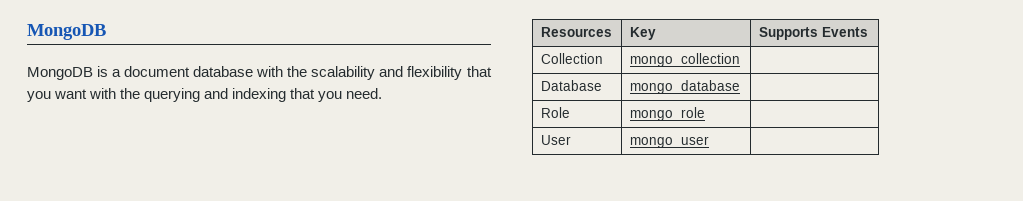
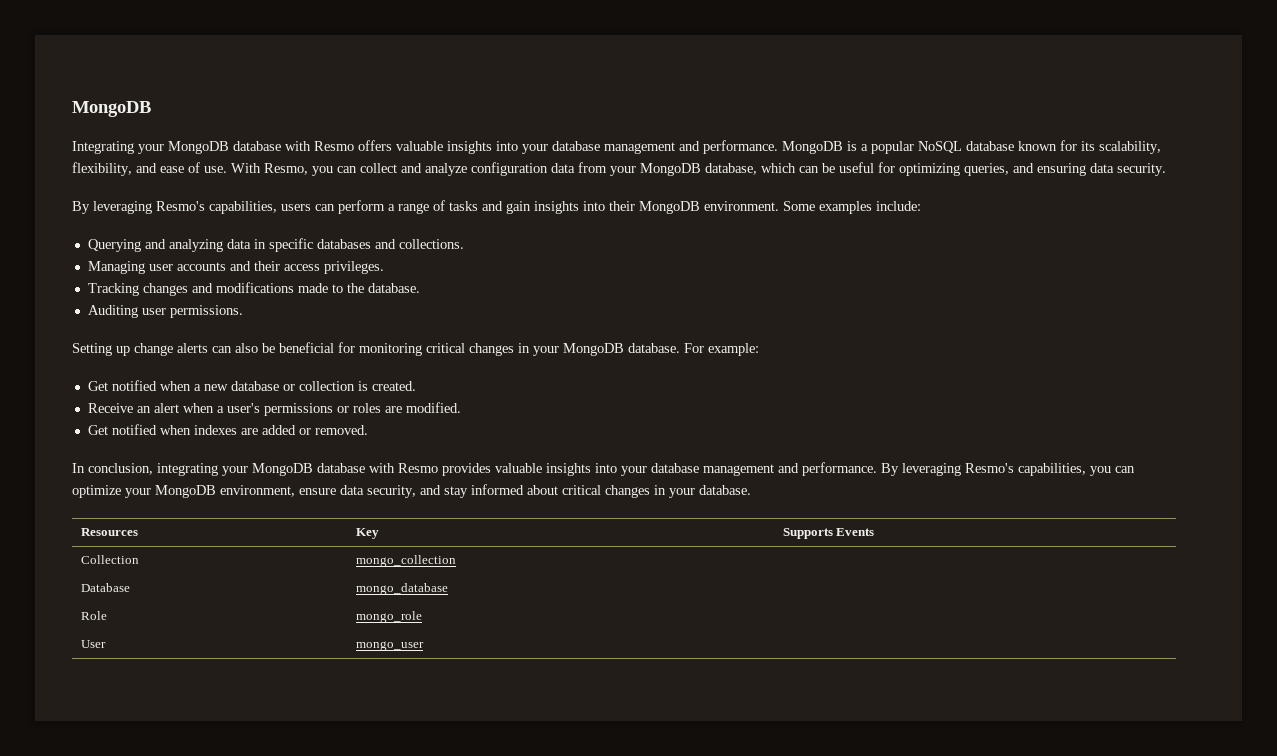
- MongoDB is a document database with the scalability and flexibility that you want with the querying and indexing that you need.
+ Integrating your MongoDB database with Resmo offers valuable insights into your database management and performance. MongoDB is a popular NoSQL database known for its scalability, flexibility, and ease of use. With Resmo, you can collect and analyze configuration data from your MongoDB database, which can be useful for optimizing queries, and ensuring data security.
+ By leveraging Resmo's capabilities, users can perform a range of tasks and gain insights into their MongoDB environment. Some examples include:
+ Querying and analyzing data in specific databases and collections.
+ Managing user accounts and their access privileges.
+ Tracking changes and modifications made to the database.
+ Auditing user permissions.
+ Setting up change alerts can also be beneficial for monitoring critical changes in your MongoDB database. For example:
+ Get notified when a new database or collection is created.
+ Receive an alert when a user's permissions or roles are modified.
+ Get notified when indexes are added or removed.
+ In conclusion, integrating your MongoDB database with Resmo provides valuable insights into your database management and performance. By leveraging Resmo's capabilities, you can optimize your MongoDB environment, ensure data security, and stay informed about critical changes in your database.

